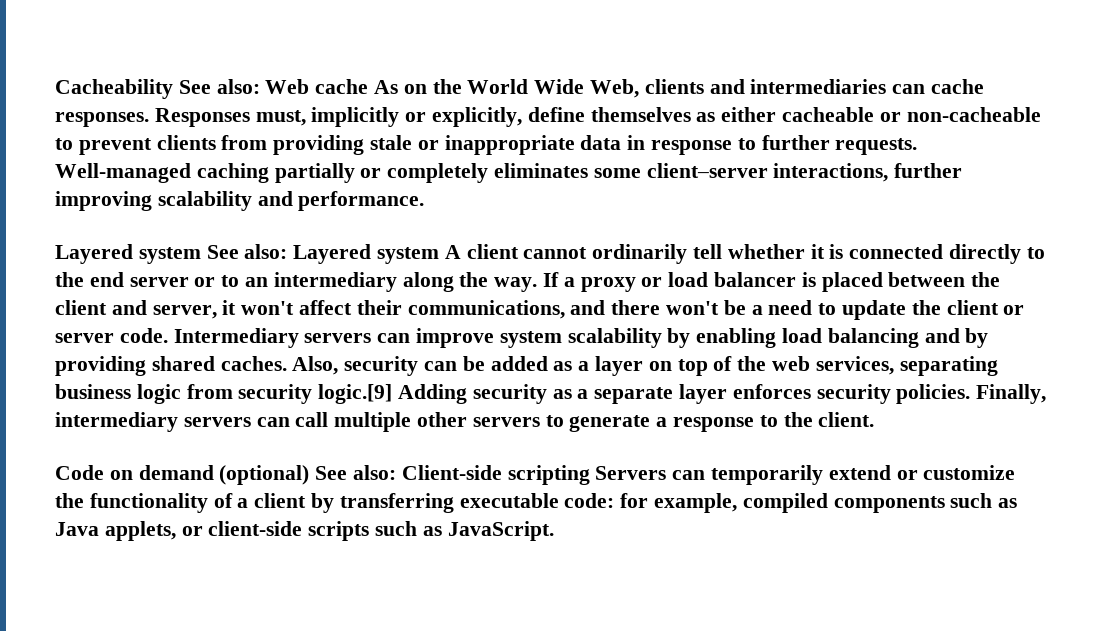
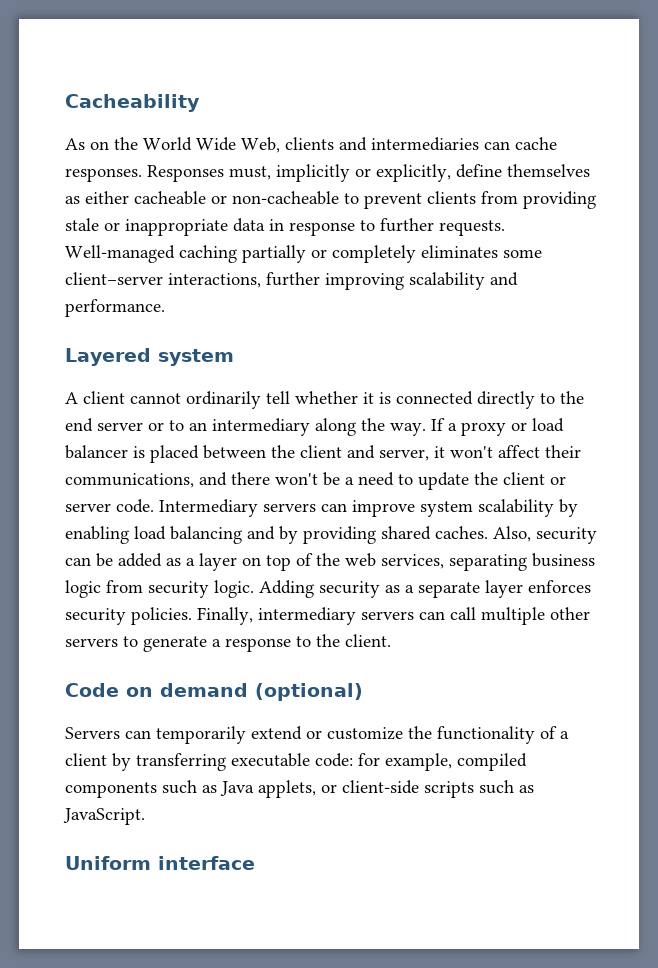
- Cacheability See also: Web cache As on the World Wide Web, clients and intermediaries can cache responses.
+ Cacheability
+ As on the World Wide Web, clients and intermediaries can cache responses.
- Layered system See also: Layered system A client cannot ordinarily tell whether it is connected directly to the end server or to an intermediary along the way.
+ Layered system
+ A client cannot ordinarily tell whether it is connected directly to the end server or to an intermediary along the way.
- Also, security can be added as a layer on top of the web services, separating business logic from security logic.[9] Adding security as a separate layer enforces security policies.
+ Also, security can be added as a layer on top of the web services, separating business logic from security logic. Adding security as a separate layer enforces security policies.
- Code on demand (optional) See also: Client-side scripting Servers can temporarily extend or customize the functionality of a client by transferring executable code: for example, compiled components such as Java applets, or client-side scripts such as JavaScript.
+ Code on demand (optional)
+ Servers can temporarily extend or customize the functionality of a client by transferring executable code: for example, compiled components such as Java applets, or client-side scripts such as JavaScript.
+ Uniform interface

